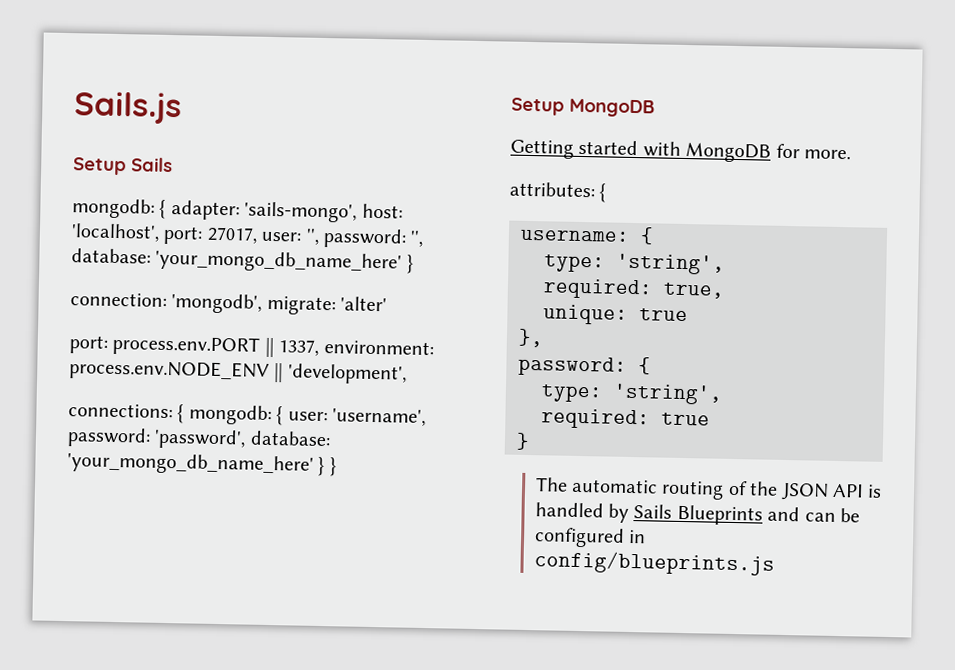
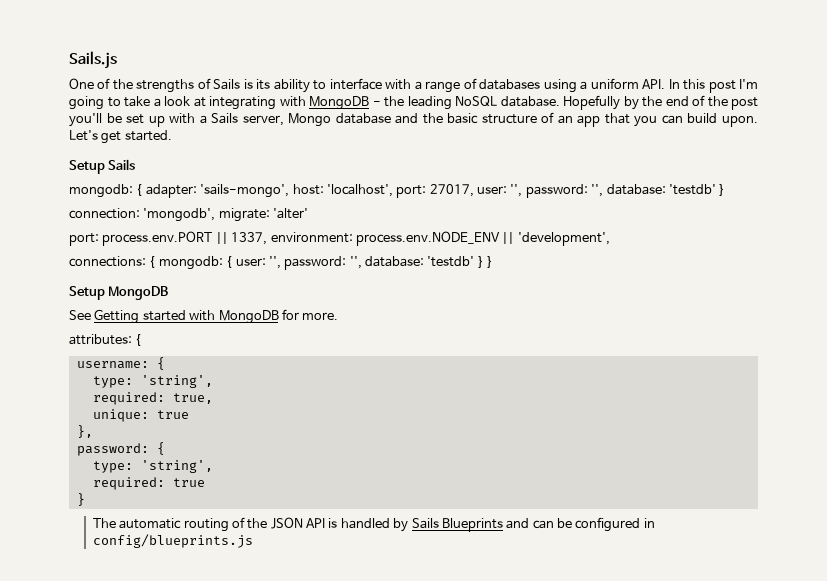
+ One of the strengths of Sails is its ability to interface with a range of databases using a uniform API. In this post I'm going to take a look at integrating with MongoDB - the leading NoSQL database. Hopefully by the end of the post you'll be set up with a Sails server, Mongo database and the basic structure of an app that you can build upon. Let's get started.
- mongodb: { adapter: 'sails-mongo', host: 'localhost', port: 27017, user: '', password: '', database: 'your_mongo_db_name_here' }
+ mongodb: { adapter: 'sails-mongo', host: 'localhost', port: 27017, user: '', password: '', database: 'testdb' }
- connections: { mongodb: { user: 'username', password: 'password', database: 'your_mongo_db_name_here' } }
+ connections: { mongodb: { user: '', password: '', database: 'testdb' } }
- Getting started with MongoDB for more.
+ See Getting started with MongoDB for more.

